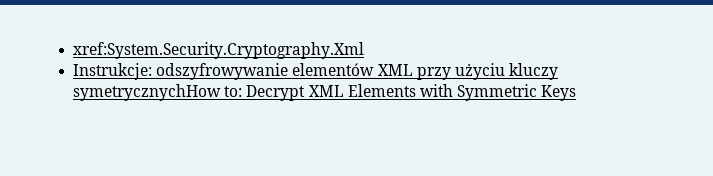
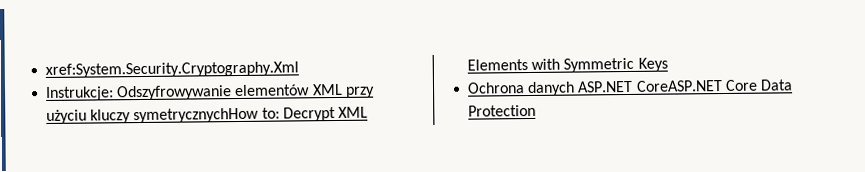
- Instrukcje: odszyfrowywanie elementów XML przy użyciu kluczy symetrycznychHow to: Decrypt XML Elements with Symmetric Keys
+ Instrukcje: Odszyfrowywanie elementów XML przy użyciu kluczy symetrycznychHow to: Decrypt XML Elements with Symmetric Keys
+ Ochrona danych ASP.NET CoreASP.NET Core Data Protection

